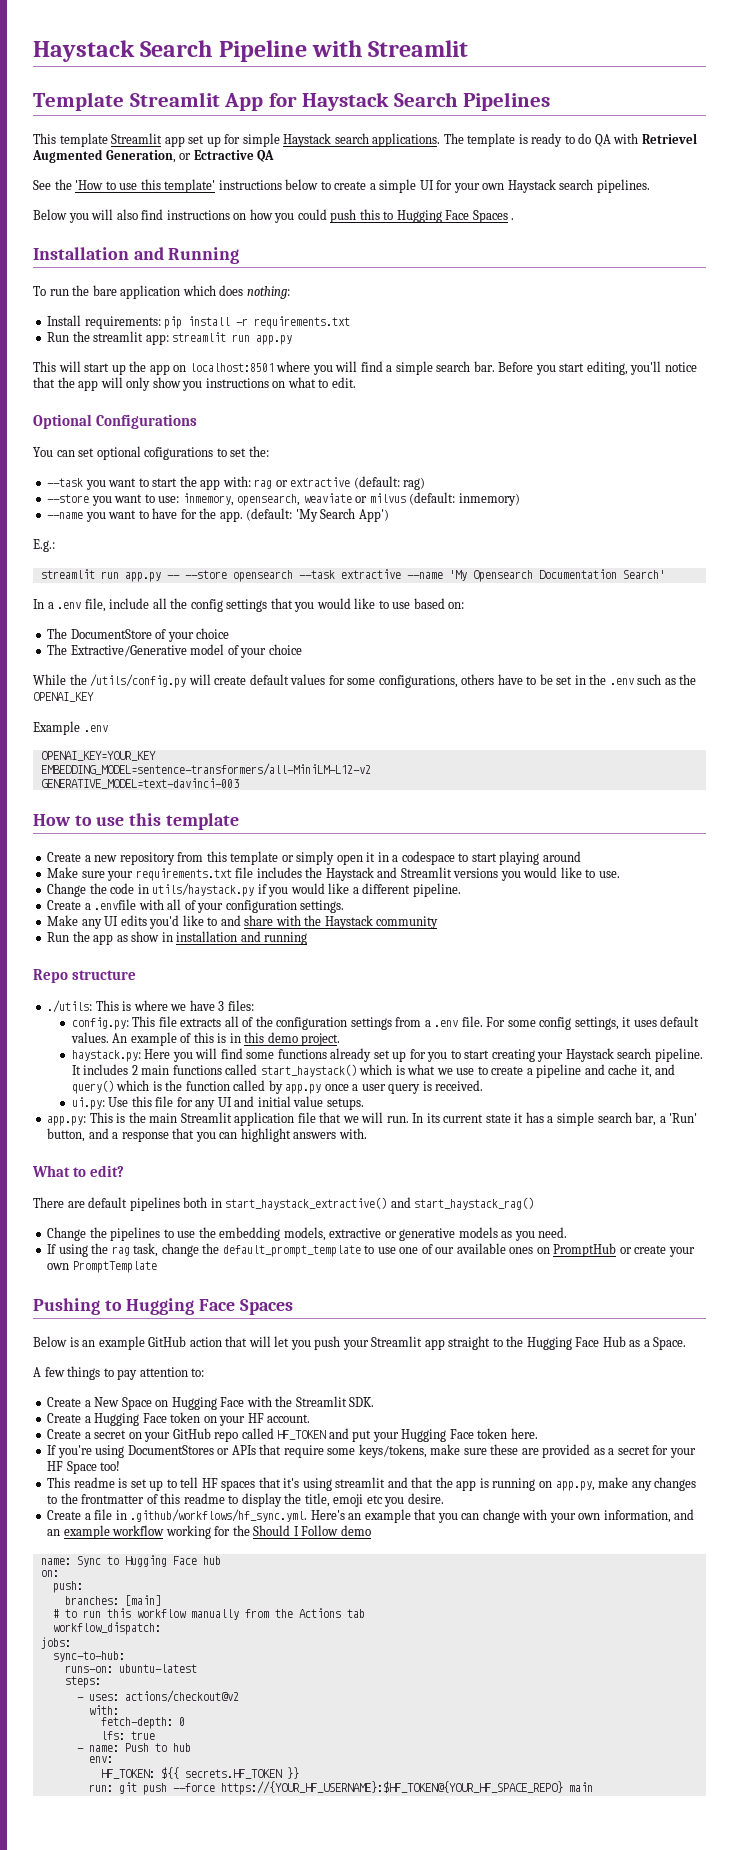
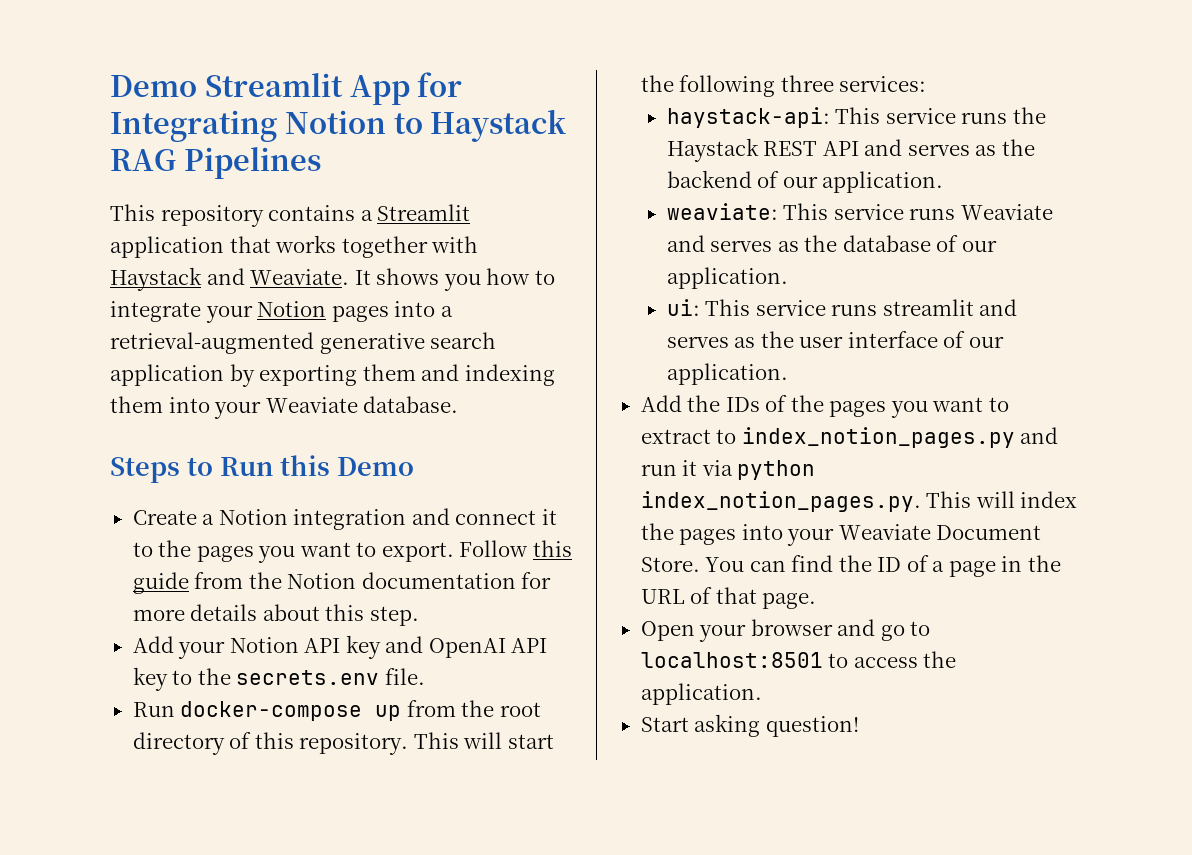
- Haystack Search Pipeline with Streamlit
- Template Streamlit App for Haystack Search Pipelines
- This template Streamlit app set up for simple Haystack search applications. The template is ready to do QA with Retrievel Augmented Generation, or Ectractive QA
- See the 'How to use this template' instructions below to create a simple UI for your own Haystack search pipelines.
- Below you will also find instructions on how you could push this to Hugging Face Spaces .
- Installation and Running
- To run the bare application which does nothing:
- Install requirements: pip install -r requirements.txt
- Run the streamlit app: streamlit run app.py
- This will start up the app on localhost:8501 where you will find a simple search bar. Before you start editing, you'll notice that the app will only show you instructions on what to edit.
- Optional Configurations
- You can set optional cofigurations to set the:
- --task you want to start the app with: rag or extractive (default: rag)
- --store you want to use: inmemory, opensearch, weaviate or milvus (default: inmemory)
- --name you want to have for the app. (default: 'My Search App')
- E.g.:
- streamlit run app.py -- --store opensearch --task extractive --name 'My Opensearch Documentation Search'
- In a .env file, include all the config settings that you would like to use based on:
- The DocumentStore of your choice
- The Extractive/Generative model of your choice
- While the /utils/config.py will create default values for some configurations, others have to be set in the .env such as the OPENAI_KEY
- Example .env
- OPENAI_KEY=YOUR_KEY
- EMBEDDING_MODEL=sentence-transformers/all-MiniLM-L12-v2
- GENERATIVE_MODEL=text-davinci-003
- How to use this template
- Create a new repository from this template or simply open it in a codespace to start playing around
- Make sure your requirements.txt file includes the Haystack and Streamlit versions you would like to use.
- Change the code in utils/haystack.py if you would like a different pipeline.
- Create a .envfile with all of your configuration settings.
- Make any UI edits you'd like to and share with the Haystack community
- Run the app as show in installation and running
- Repo structure
- ./utils: This is where we have 3 files:
- config.py: This file extracts all of the configuration settings from a .env file. For some config settings, it uses default values. An example of this is in this demo project.
- haystack.py: Here you will find some functions already set up for you to start creating your Haystack search pipeline. It includes 2 main functions called start_haystack() which is what we use to create a pipeline and cache it, and query() which is the function called by app.py once a user query is received.
- ui.py: Use this file for any UI and initial value setups.
- app.py: This is the main Streamlit application file that we will run. In its current state it has a simple search bar, a 'Run' button, and a response that you can highlight answers with.
- What to edit?
- There are default pipelines both in start_haystack_extractive() and start_haystack_rag()
- Change the pipelines to use the embedding models, extractive or generative models as you need.
- If using the rag task, change the default_prompt_template to use one of our available ones on PromptHub or create your own PromptTemplate
- Pushing to Hugging Face Spaces
- Below is an example GitHub action that will let you push your Streamlit app straight to the Hugging Face Hub as a Space.
- A few things to pay attention to:
- Create a New Space on Hugging Face with the Streamlit SDK.
- Create a Hugging Face token on your HF account.
- Create a secret on your GitHub repo called HF_TOKEN and put your Hugging Face token here.
- If you're using DocumentStores or APIs that require some keys/tokens, make sure these are provided as a secret for your HF Space too!
- This readme is set up to tell HF spaces that it's using streamlit and that the app is running on app.py, make any changes to the frontmatter of this readme to display the title, emoji etc you desire.
- Create a file in .github/workflows/hf_sync.yml. Here's an example that you can change with your own information, and an example workflow working for the Should I Follow demo
- name: Sync to Hugging Face hub
- on:
- push:
- branches: [main]
- # to run this workflow manually from the Actions tab
- workflow_dispatch:
- jobs:
- sync-to-hub:
- runs-on: ubuntu-latest
- steps:
- - uses: actions/checkout@v2
- with:
- fetch-depth: 0
- lfs: true
- - name: Push to hub
- env:
- HF_TOKEN: ${{ secrets.HF_TOKEN }}
- run: git push --force https://{YOUR_HF_USERNAME}:$HF_TOKEN@{YOUR_HF_SPACE_REPO} main
+ Demo Streamlit App for Integrating Notion to Haystack RAG Pipelines
+ This repository contains a Streamlit application that works together with Haystack and Weaviate. It shows you how to integrate your Notion pages into a retrieval-augmented generative search application by exporting them and indexing them into your Weaviate database.
+ Steps to Run this Demo
+ Create a Notion integration and connect it to the pages you want to export. Follow this guide from the Notion documentation for more details about this step.
+ Add your Notion API key and OpenAI API key to the secrets.env file.
+ Run docker-compose up from the root directory of this repository. This will start the following three services:
+ haystack-api: This service runs the Haystack REST API and serves as the backend of our application.
+ weaviate: This service runs Weaviate and serves as the database of our application.
+ ui: This service runs streamlit and serves as the user interface of our application.
+ Add the IDs of the pages you want to extract to index_notion_pages.py and run it via python index_notion_pages.py. This will index the pages into your Weaviate Document Store. You can find the ID of a page in the URL of that page.
+ Open your browser and go to localhost:8501 to access the application.
+ Start asking question!

